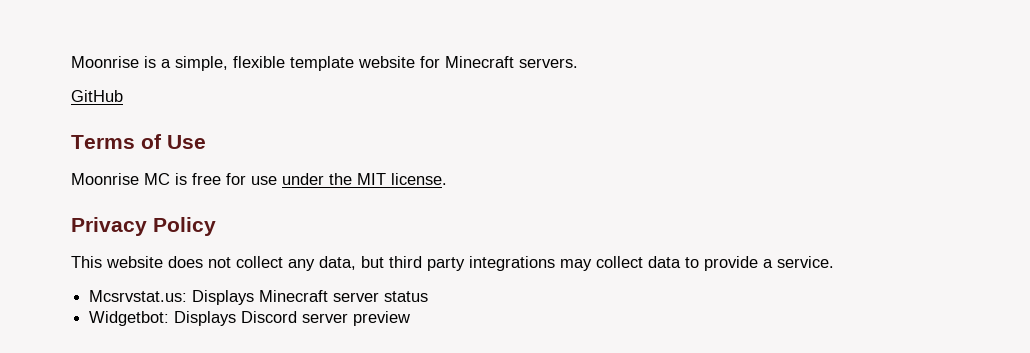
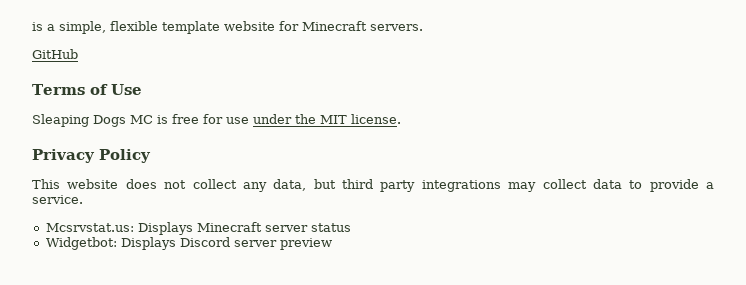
- Moonrise is a simple, flexible template website for Minecraft servers.
+ is a simple, flexible template website for Minecraft servers.
- Moonrise MC is free for use under the MIT license.
+ Sleaping Dogs MC is free for use under the MIT license.

